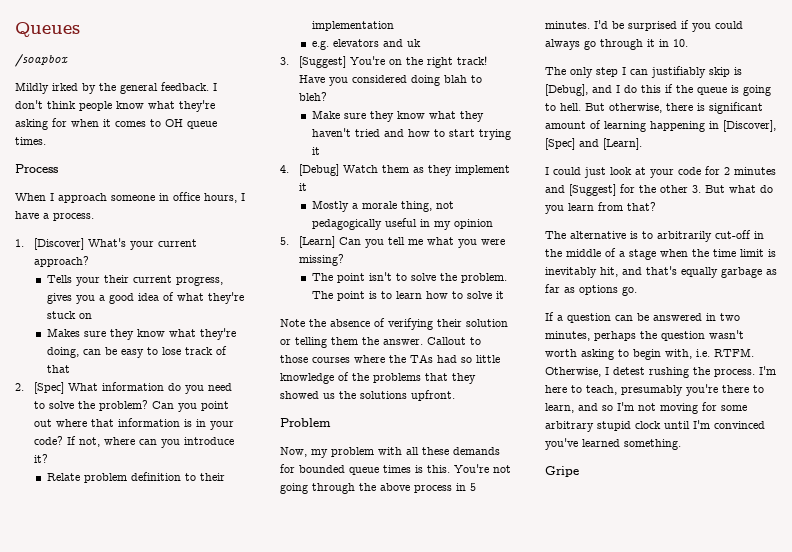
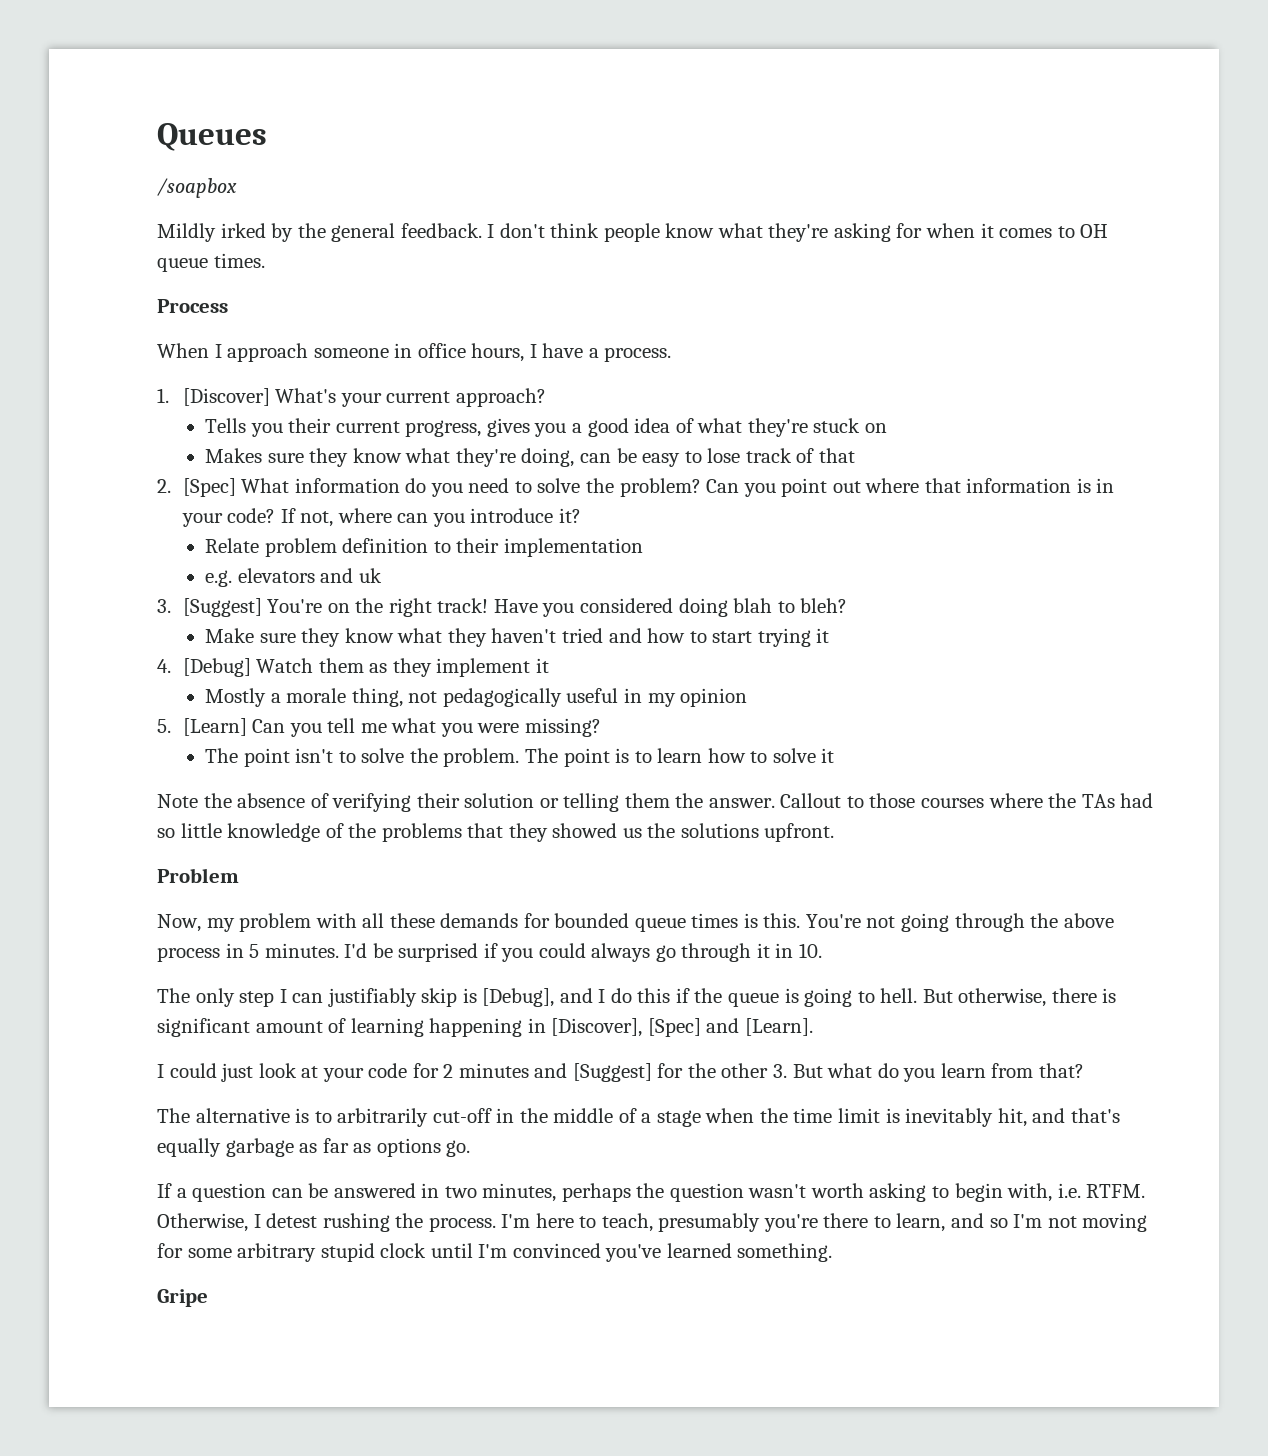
- Tells your their current progress, gives you a good idea of what they're stuck on
+ Tells you their current progress, gives you a good idea of what they're stuck on

